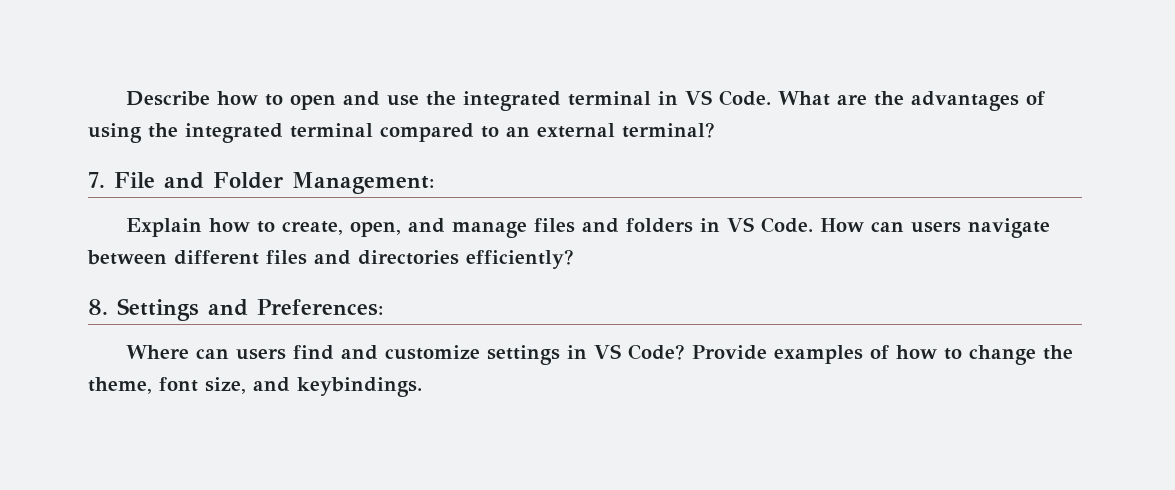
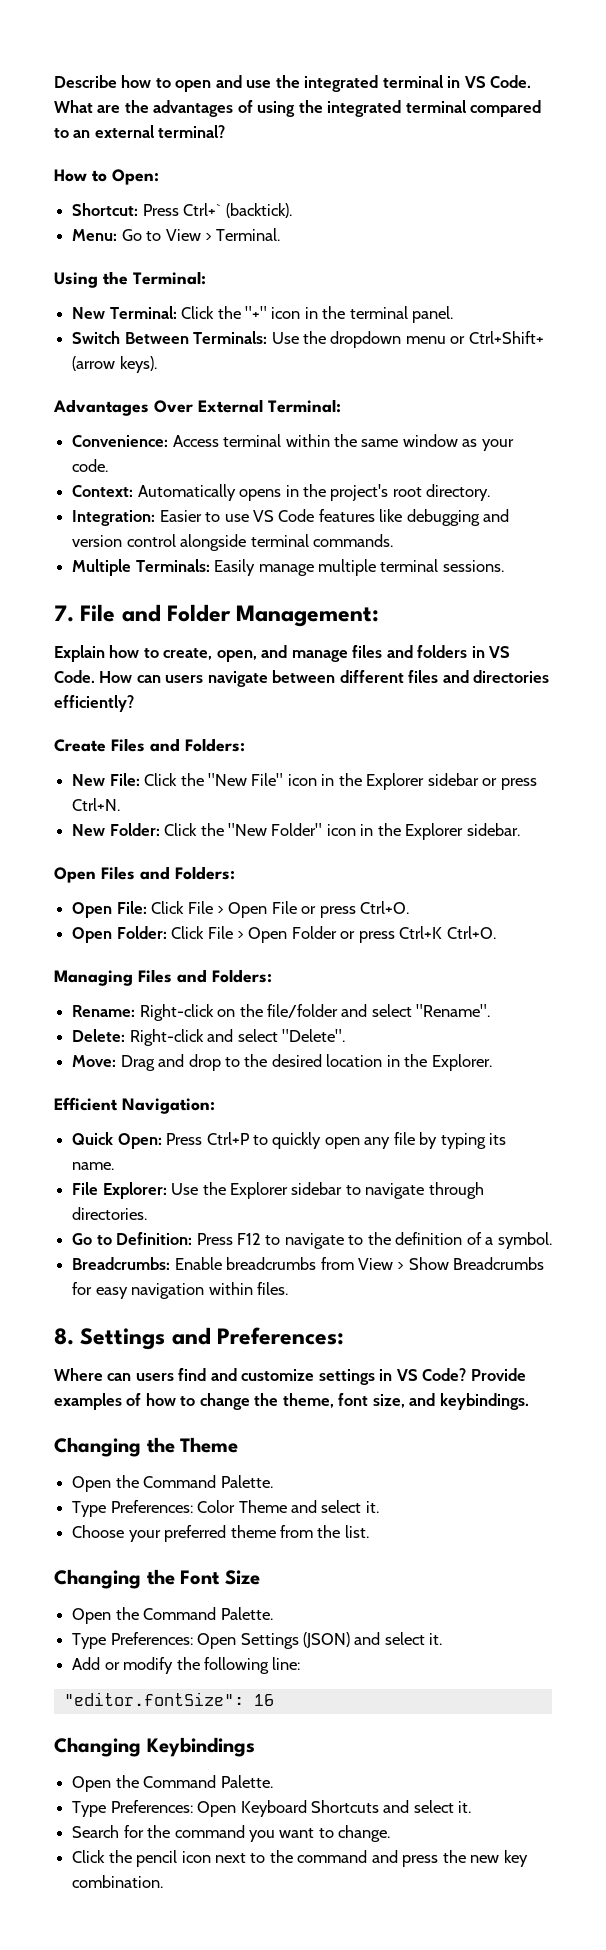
+ How to Open:
+ Shortcut: Press Ctrl+` (backtick).
+ Menu: Go to View > Terminal.
+ Using the Terminal:
+ New Terminal: Click the "+" icon in the terminal panel.
+ Switch Between Terminals: Use the dropdown menu or Ctrl+Shift+ (arrow keys).
+ Advantages Over External Terminal:
+ Convenience: Access terminal within the same window as your code.
+ Context: Automatically opens in the project's root directory.
+ Integration: Easier to use VS Code features like debugging and version control alongside terminal commands.
+ Multiple Terminals: Easily manage multiple terminal sessions.
+ Create Files and Folders:
+ New File: Click the "New File" icon in the Explorer sidebar or press Ctrl+N.
+ New Folder: Click the "New Folder" icon in the Explorer sidebar.
+ Open Files and Folders:
+ Open File: Click File > Open File or press Ctrl+O.
+ Open Folder: Click File > Open Folder or press Ctrl+K Ctrl+O.
+ Managing Files and Folders:
+ Rename: Right-click on the file/folder and select "Rename".
+ Delete: Right-click and select "Delete".
+ Move: Drag and drop to the desired location in the Explorer.
+ Efficient Navigation:
+ Quick Open: Press Ctrl+P to quickly open any file by typing its name.
+ File Explorer: Use the Explorer sidebar to navigate through directories.
+ Go to Definition: Press F12 to navigate to the definition of a symbol.
+ Breadcrumbs: Enable breadcrumbs from View > Show Breadcrumbs for easy navigation within files.
+ Changing the Theme
+ Open the Command Palette.
+ Type Preferences: Color Theme and select it.
+ Choose your preferred theme from the list.
+ Changing the Font Size
+ Open the Command Palette.
+ Type Preferences: Open Settings (JSON) and select it.
+ Add or modify the following line:
+ "editor.fontSize": 16
+ Changing Keybindings
+ Open the Command Palette.
+ Type Preferences: Open Keyboard Shortcuts and select it.
+ Search for the command you want to change.
+ Click the pencil icon next to the command and press the new key combination.

